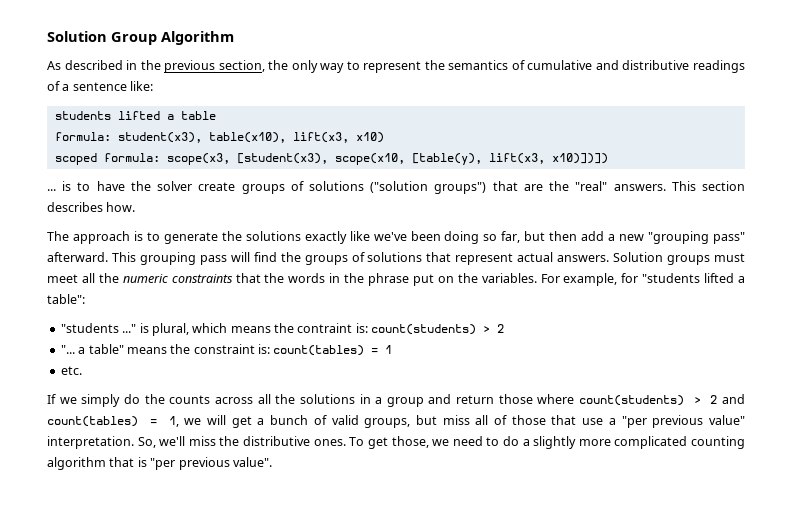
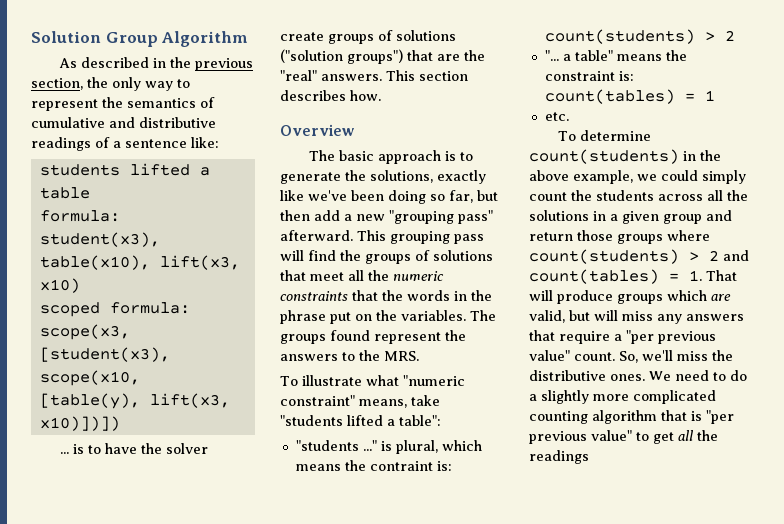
- The approach is to generate the solutions exactly like we've been doing so far, but then add a new "grouping pass" afterward.
+ Overview
+ The basic approach is to generate the solutions, exactly like we've been doing so far, but then add a new "grouping pass" afterward.
- This grouping pass will find the groups of solutions that represent actual answers. Solution groups must meet all the numeric constraints that the words in the phrase put on the variables.
+ This grouping pass will find the groups of solutions that meet all the numeric constraints that the words in the phrase put on the variables.
- For example, for "students lifted a table":
+ The groups found represent the answers to the MRS.
+ To illustrate what "numeric constraint" means, take "students lifted a table":
- If we simply do the counts across all the solutions in a group and return those where count(students) > 2 and count(tables) = 1, we will get a bunch of valid groups, but miss all of those that use a "per previous value" interpretation.
+ To determine count(students) in the above example, we could simply count the students across all the solutions in a given group and return those groups where count(students) > 2 and count(tables) = 1. That will produce groups which are valid, but will miss any answers that require a "per previous value" count.
- To get those, we need to do a slightly more complicated counting algorithm that is "per previous value".
+ We need to do a slightly more complicated counting algorithm that is "per previous value" to get all the readings

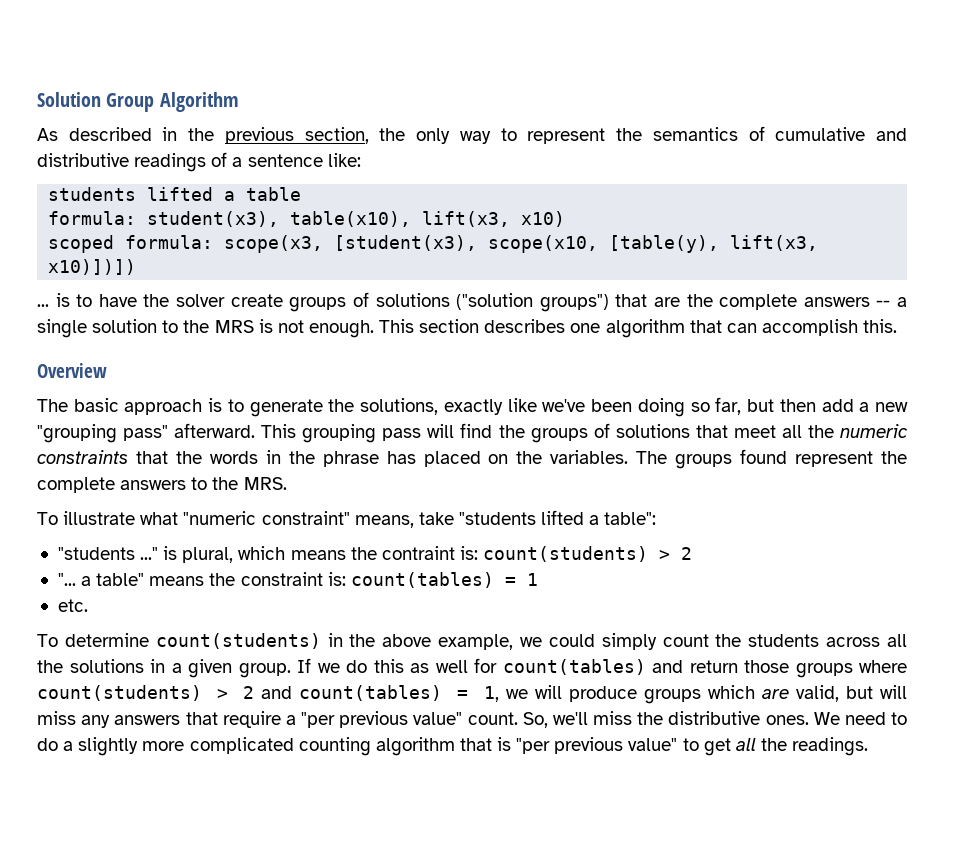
- ... is to have the solver create groups of solutions ("solution groups") that are the "real" answers. This section describes how.
+ ... is to have the solver create groups of solutions ("solution groups") that are the complete answers -- a single solution to the MRS is not enough. This section describes one algorithm that can accomplish this.
- This grouping pass will find the groups of solutions that meet all the numeric constraints that the words in the phrase put on the variables.
+ This grouping pass will find the groups of solutions that meet all the numeric constraints that the words in the phrase has placed on the variables.
- The groups found represent the answers to the MRS.
+ The groups found represent the complete answers to the MRS.
- To determine count(students) in the above example, we could simply count the students across all the solutions in a given group and return those groups where count(students) > 2 and count(tables) = 1. That will produce groups which are valid, but will miss any answers that require a "per previous value" count.
+ To determine count(students) in the above example, we could simply count the students across all the solutions in a given group. If we do this as well for count(tables) and return those groups where count(students) > 2 and count(tables) = 1, we will produce groups which are valid, but will miss any answers that require a "per previous value" count.
- We need to do a slightly more complicated counting algorithm that is "per previous value" to get all the readings
+ We need to do a slightly more complicated counting algorithm that is "per previous value" to get all the readings.

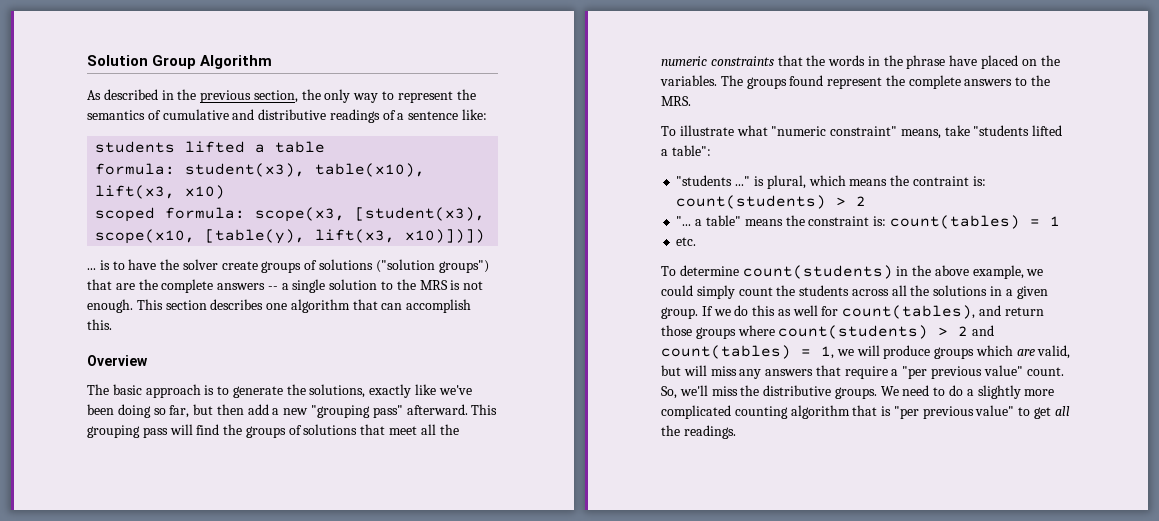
- This grouping pass will find the groups of solutions that meet all the numeric constraints that the words in the phrase has placed on the variables.
+ This grouping pass will find the groups of solutions that meet all the numeric constraints that the words in the phrase have placed on the variables.
- If we do this as well for count(tables) and return those groups where count(students) > 2 and count(tables) = 1, we will produce groups which are valid, but will miss any answers that require a "per previous value" count.
+ If we do this as well for count(tables), and return those groups where count(students) > 2 and count(tables) = 1, we will produce groups which are valid, but will miss any answers that require a "per previous value" count.
- So, we'll miss the distributive ones.
+ So, we'll miss the distributive groups.

